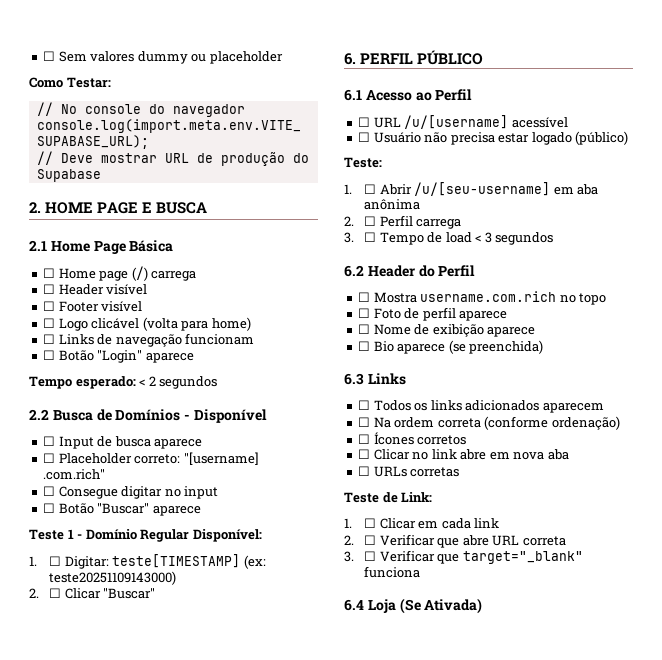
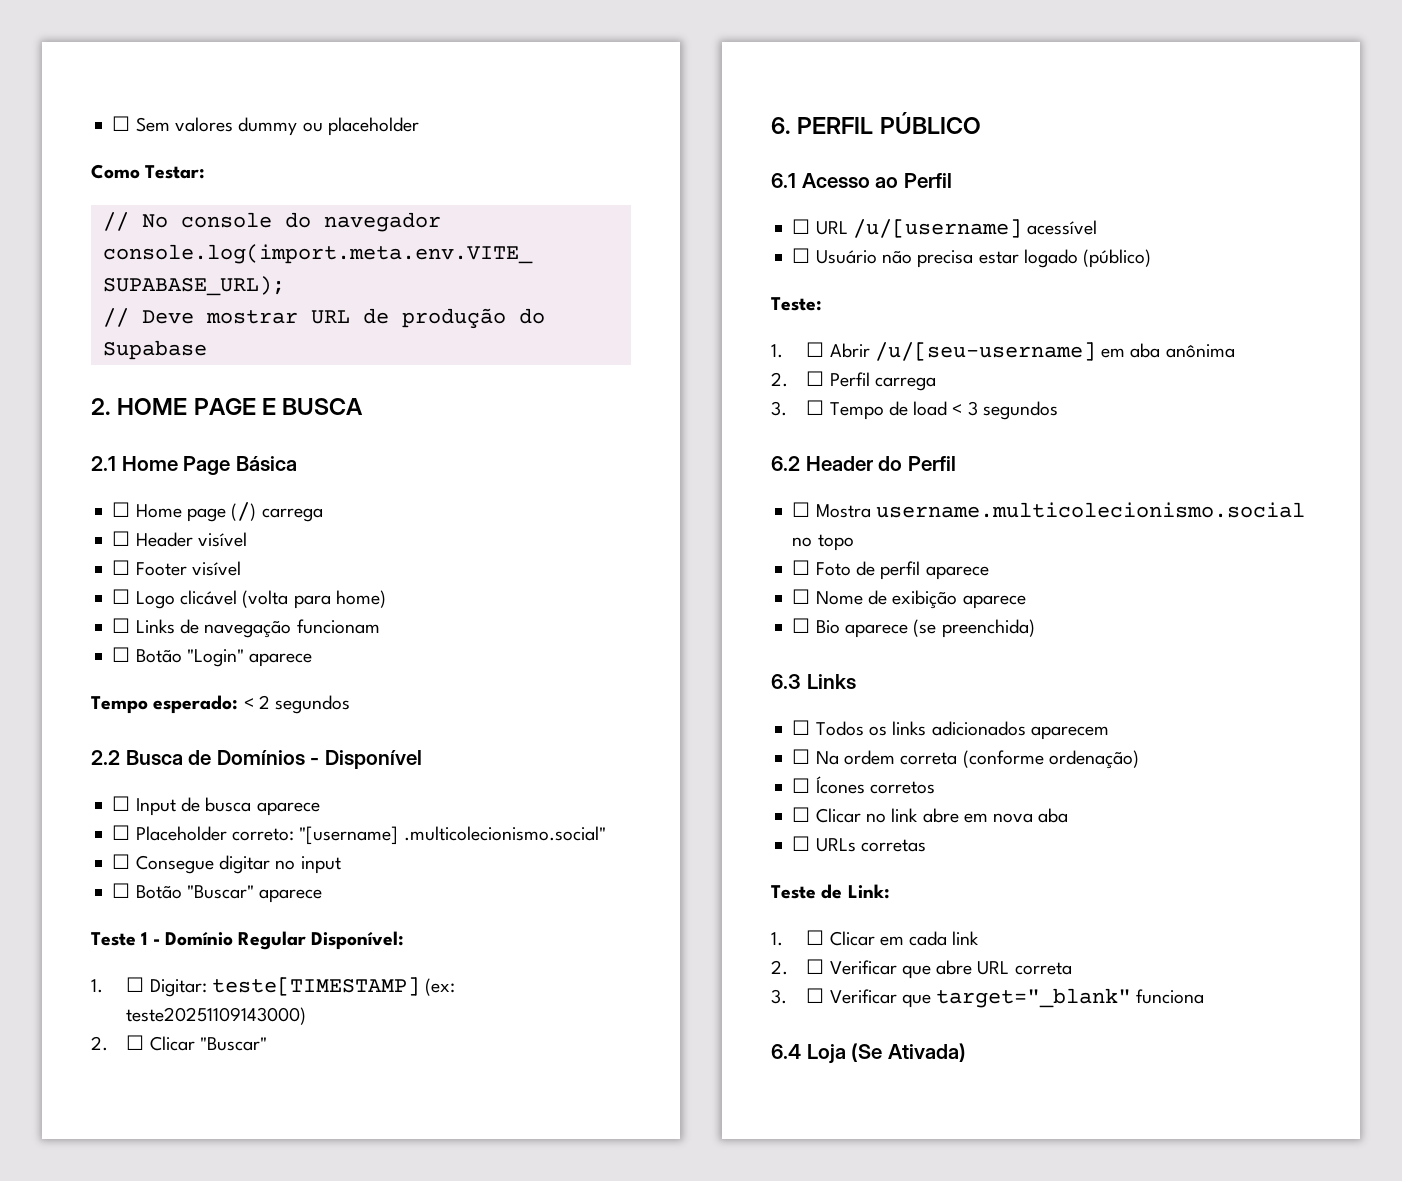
- ☐ Placeholder correto: "[username] .com.rich"
+ ☐ Placeholder correto: "[username] .multicolecionismo.social"
- ☐ Mostra username.com.rich no topo
+ ☐ Mostra username.multicolecionismo.social no topo

